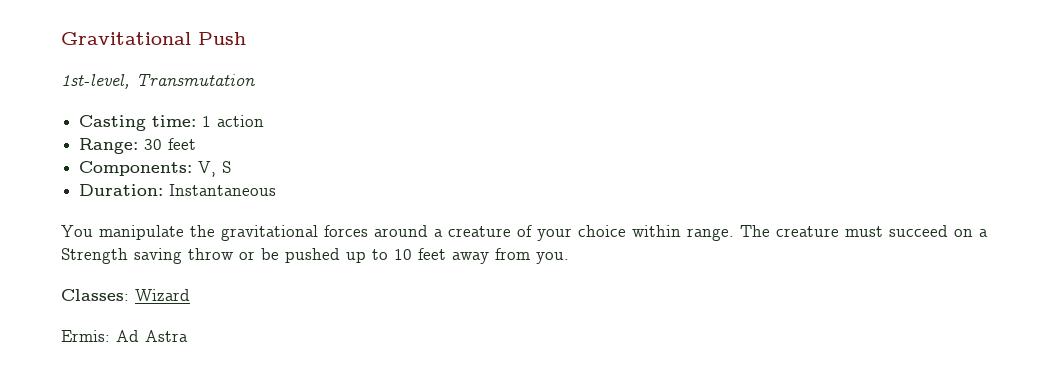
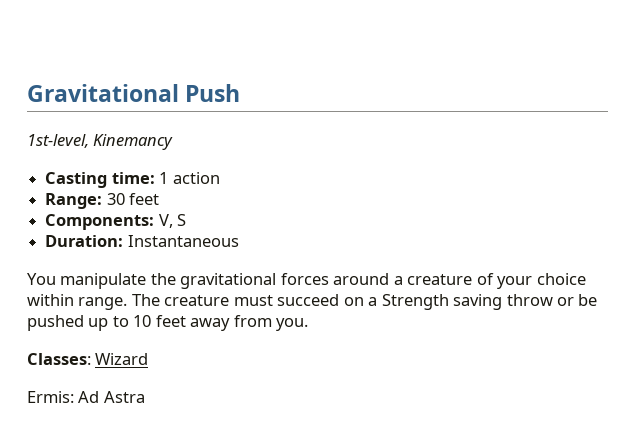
- 1st-level, Transmutation
+ 1st-level, Kinemancy

